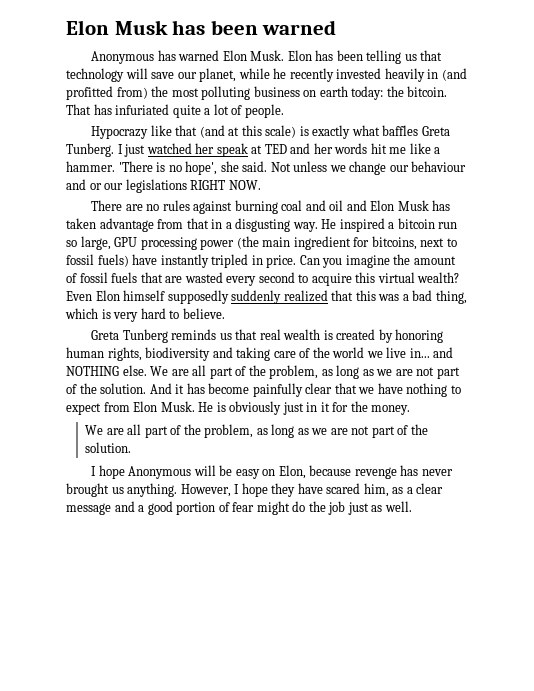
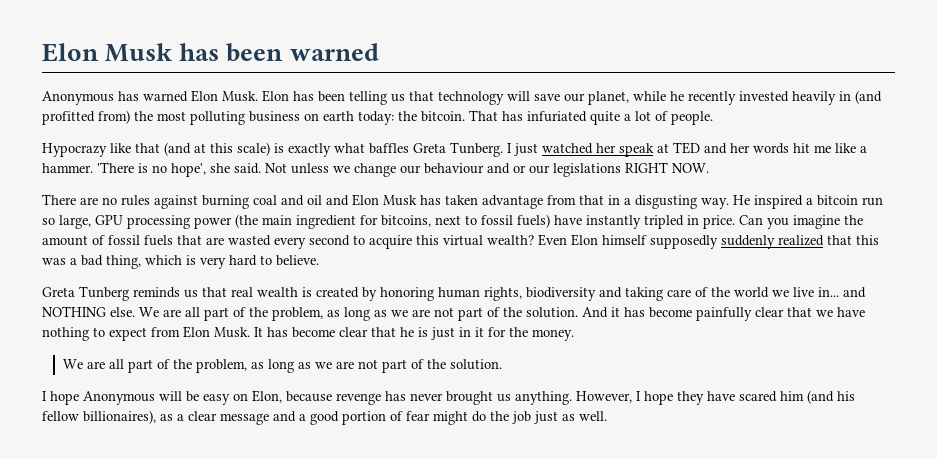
- He is obviously just in it for the money.
+ It has become clear that he is just in it for the money.
- However, I hope they have scared him, as a clear message and a good portion of fear might do the job just as well.
+ However, I hope they have scared him (and his fellow billionaires), as a clear message and a good portion of fear might do the job just as well.

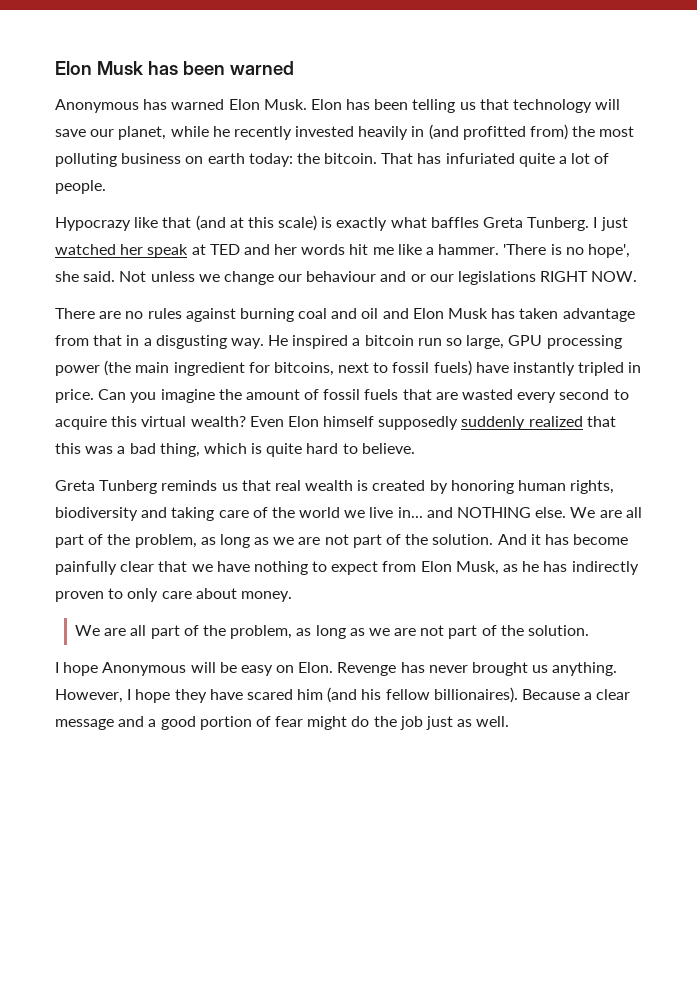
- Even Elon himself supposedly suddenly realized that this was a bad thing, which is very hard to believe.
+ Even Elon himself supposedly suddenly realized that this was a bad thing, which is quite hard to believe.
- And it has become painfully clear that we have nothing to expect from Elon Musk. It has become clear that he is just in it for the money.
+ And it has become painfully clear that we have nothing to expect from Elon Musk, as he has indirectly proven to only care about money.
- I hope Anonymous will be easy on Elon, because revenge has never brought us anything.
+ I hope Anonymous will be easy on Elon. Revenge has never brought us anything.
- However, I hope they have scared him (and his fellow billionaires), as a clear message and a good portion of fear might do the job just as well.
+ However, I hope they have scared him (and his fellow billionaires). Because a clear message and a good portion of fear might do the job just as well.

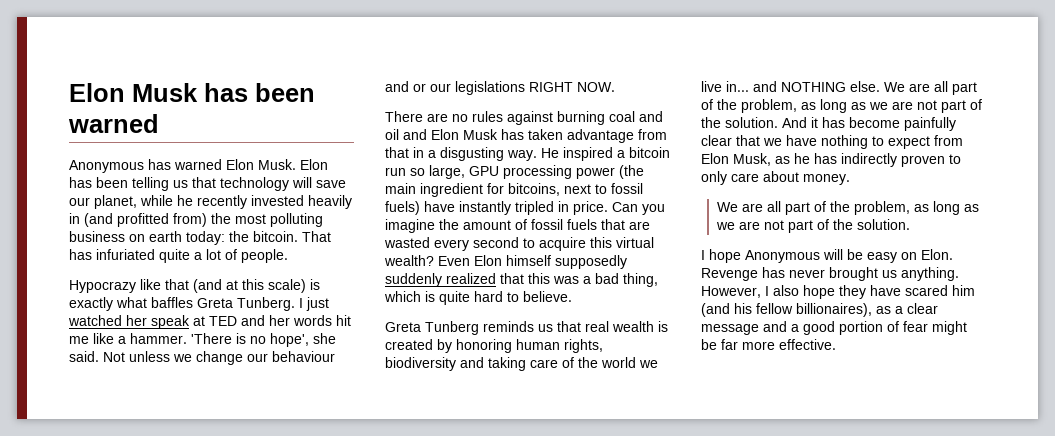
- However, I hope they have scared him (and his fellow billionaires). Because a clear message and a good portion of fear might do the job just as well.
+ However, I also hope they have scared him (and his fellow billionaires), as a clear message and a good portion of fear might be far more effective.

